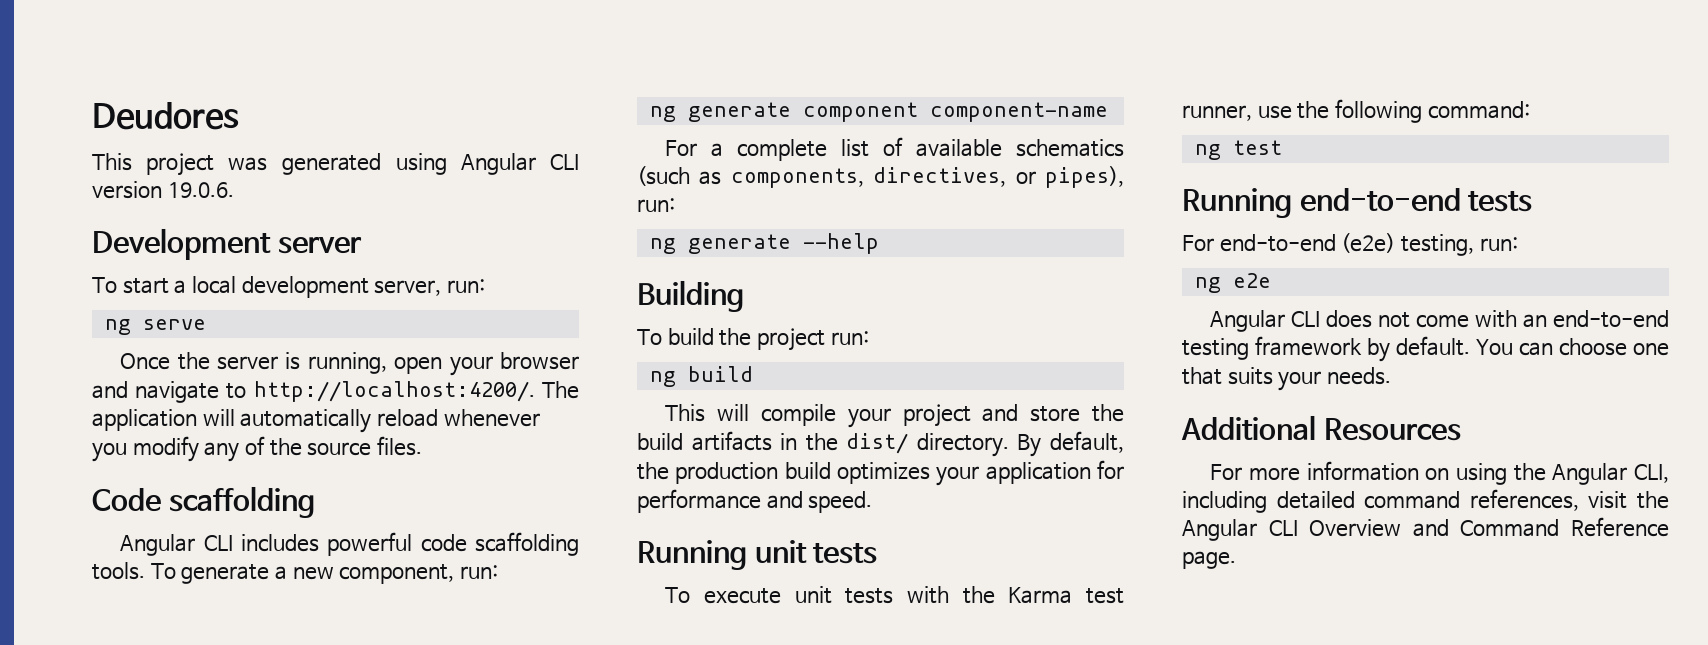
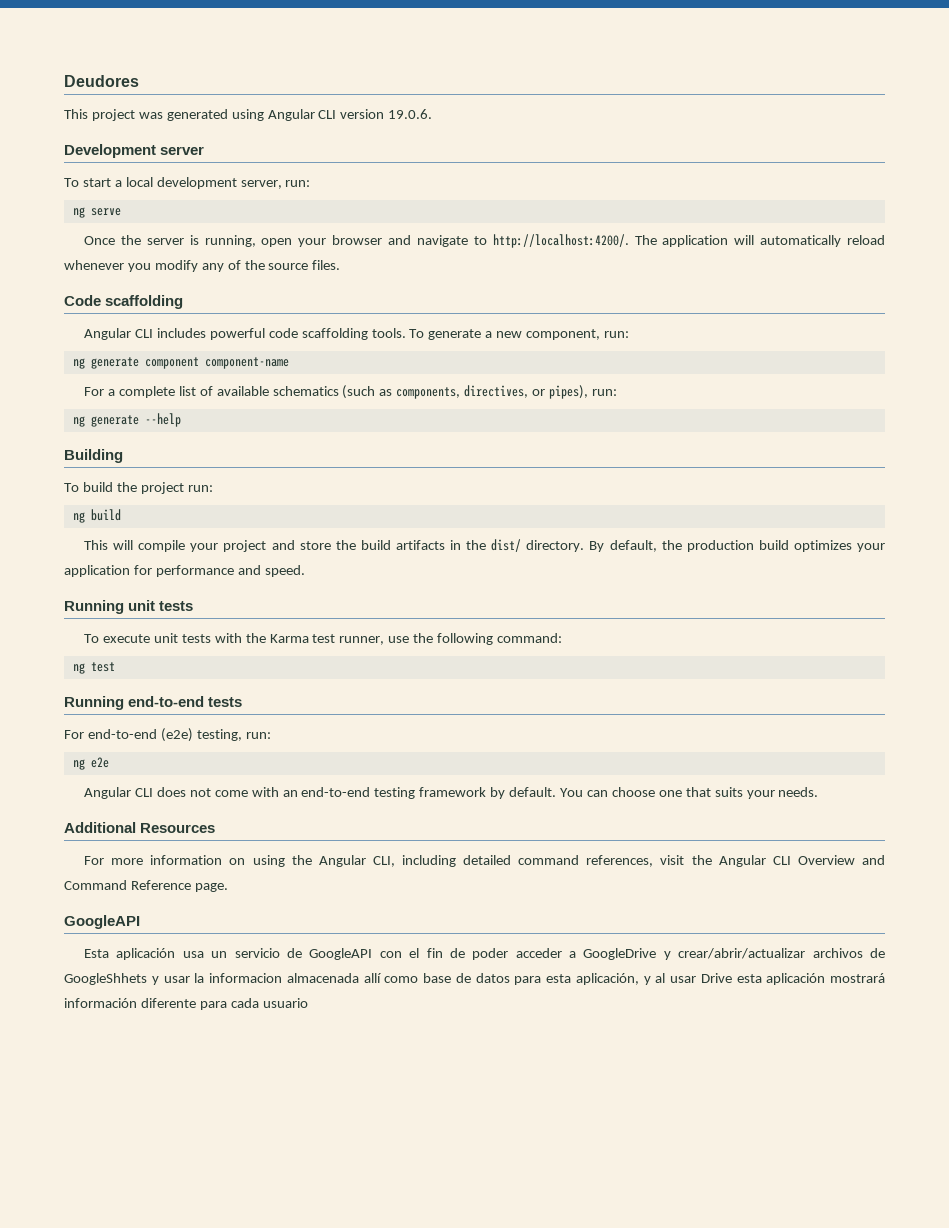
  For more information on using the Angular CLI, including detailed command references, visit the Angular CLI Overview and Command Reference page.
+ GoogleAPI
+ Esta aplicación usa un servicio de GoogleAPI con el fin de poder acceder a GoogleDrive y crear/abrir/actualizar archivos de GoogleShhets y usar la informacion almacenada allí como base de datos para esta aplicación, y al usar Drive esta aplicación mostrará información diferente para cada usuario

